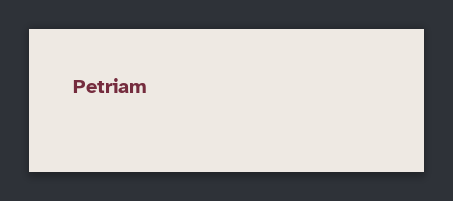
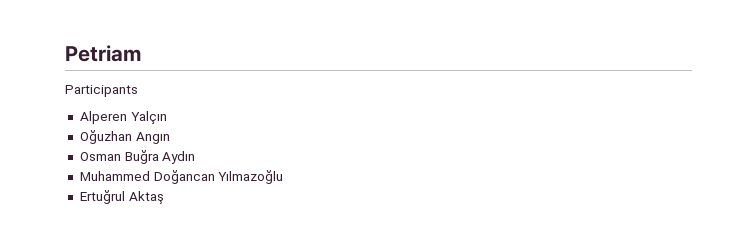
+ Participants
+ Alperen Yalçın
+ Oğuzhan Angın
+ Osman Buğra Aydın
+ Muhammed Doğancan Yılmazoğlu
+ Ertuğrul Aktaş

